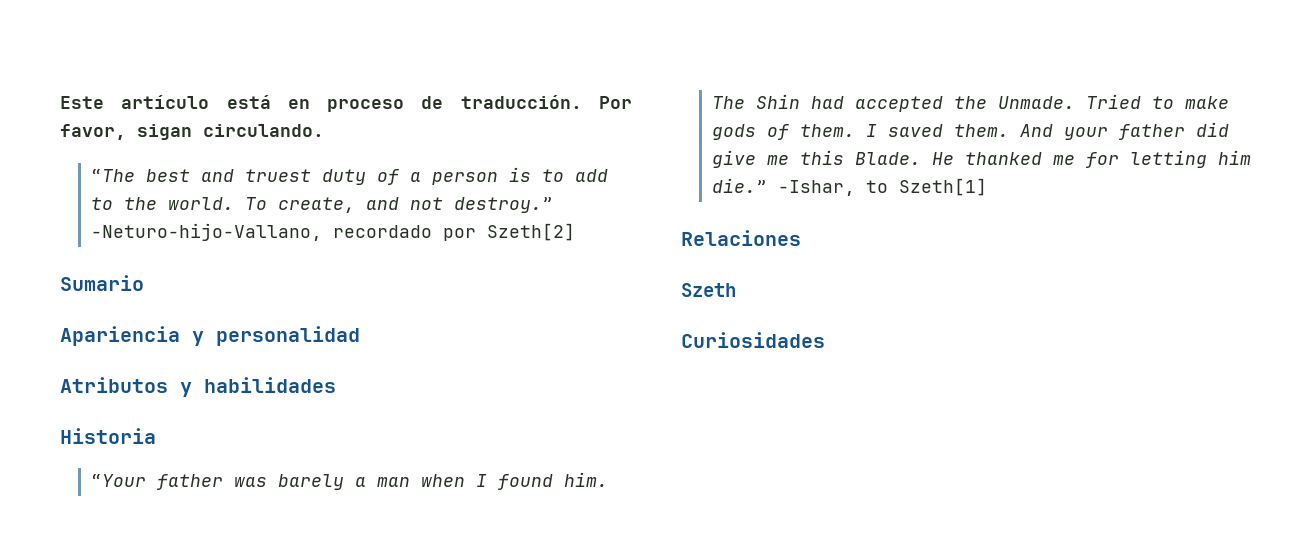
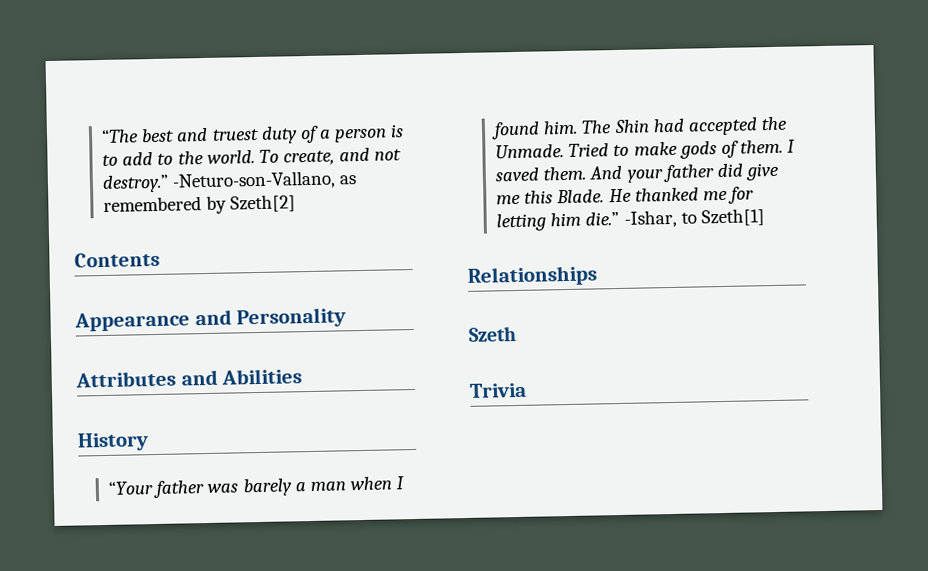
- Este artículo está en proceso de traducción. Por favor, sigan circulando.
- -Neturo-hijo-Vallano, recordado por Szeth[2]
- Sumario
- Apariencia y personalidad
- Atributos y habilidades
- Historia
+ -Neturo-son-Vallano, as remembered by Szeth[2]
+ Contents
+ Appearance and Personality
+ Attributes and Abilities
+ History
- Relaciones
+ Relationships
- Curiosidades
+ Trivia

